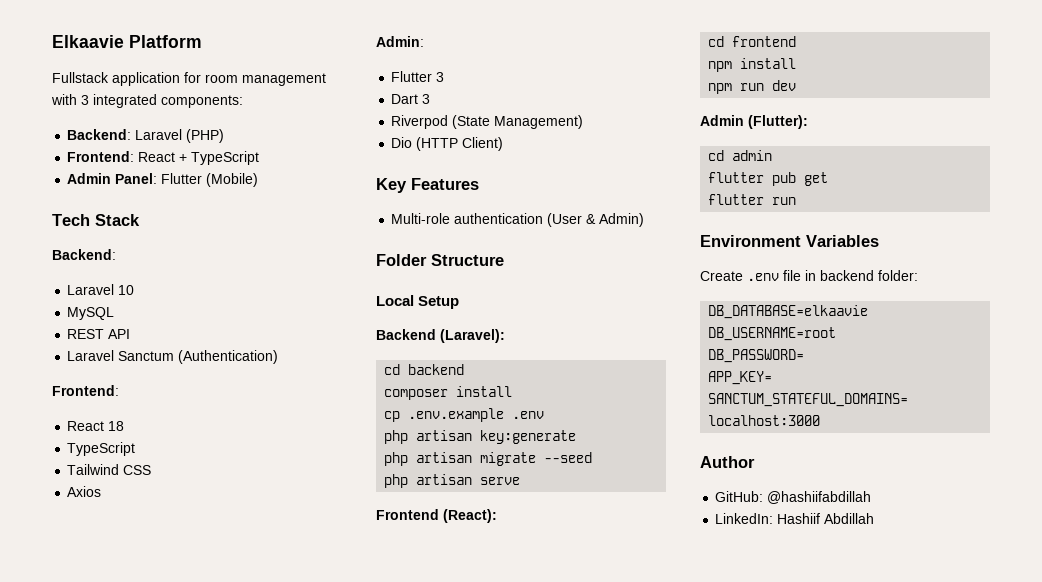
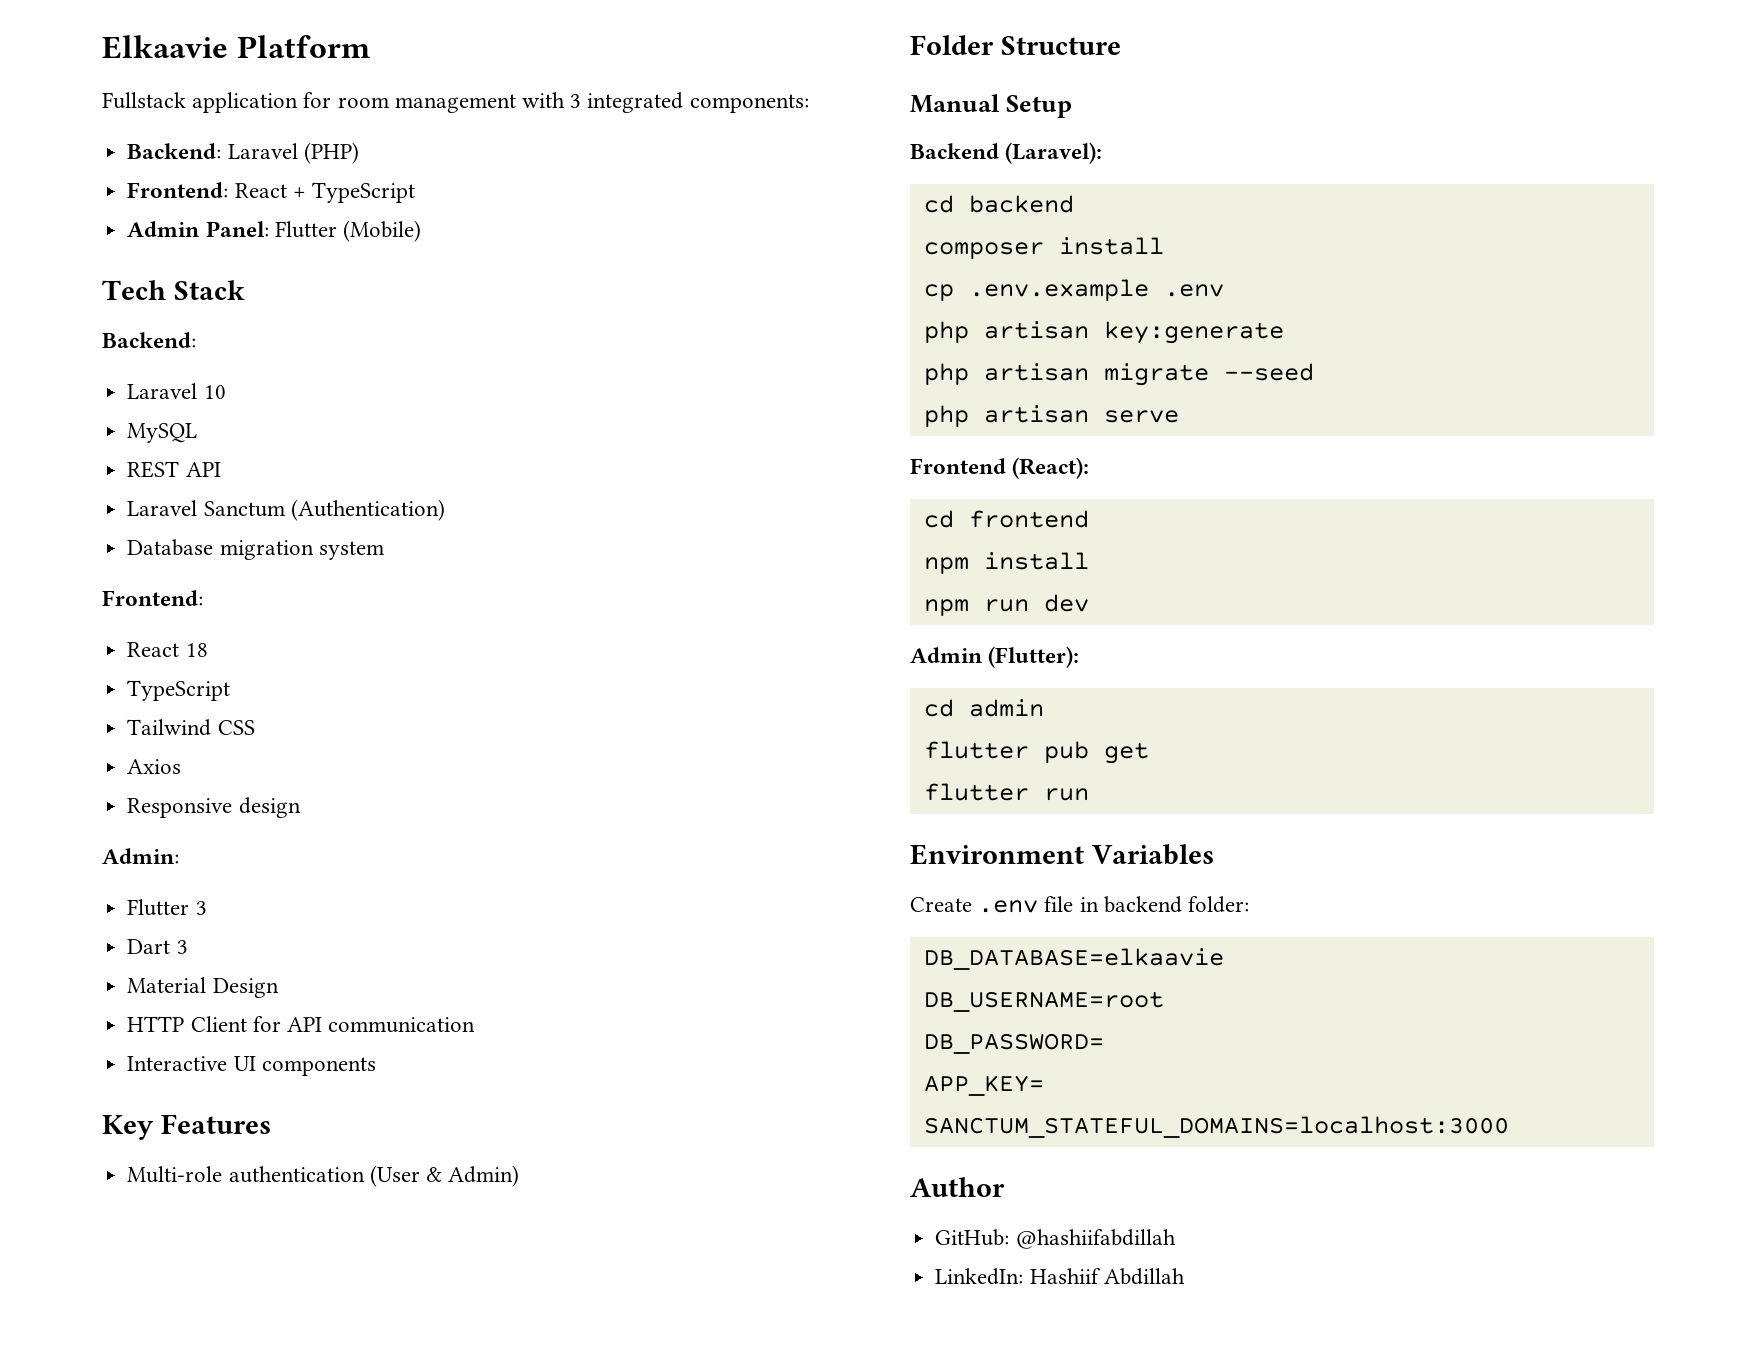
+ Database migration system
+ Responsive design
- Riverpod (State Management)
- Dio (HTTP Client)
+ Material Design
+ HTTP Client for API communication
+ Interactive UI components
- Local Setup
+ Manual Setup

